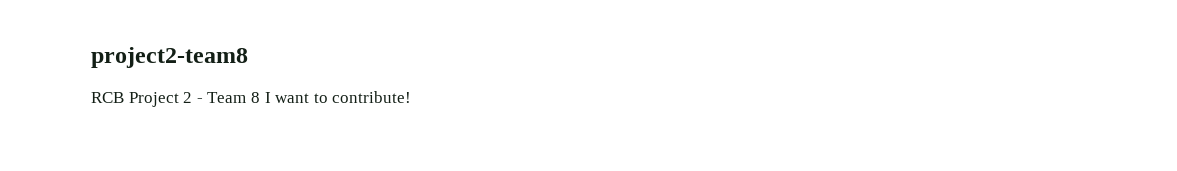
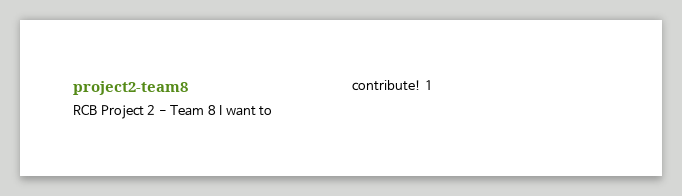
- RCB Project 2 - Team 8 I want to contribute!
+ RCB Project 2 - Team 8 I want to contribute! 1

